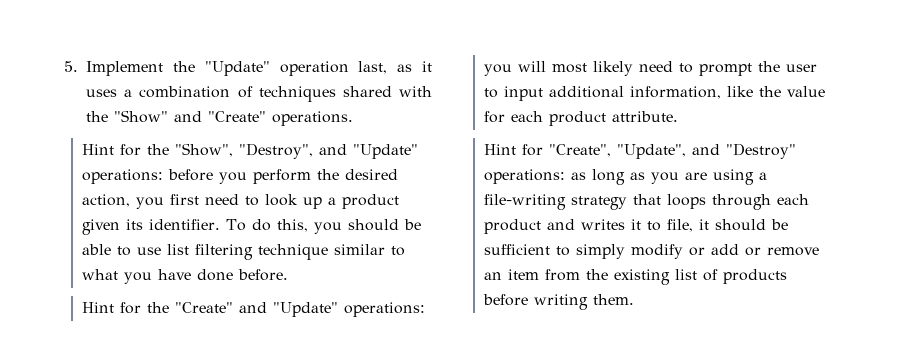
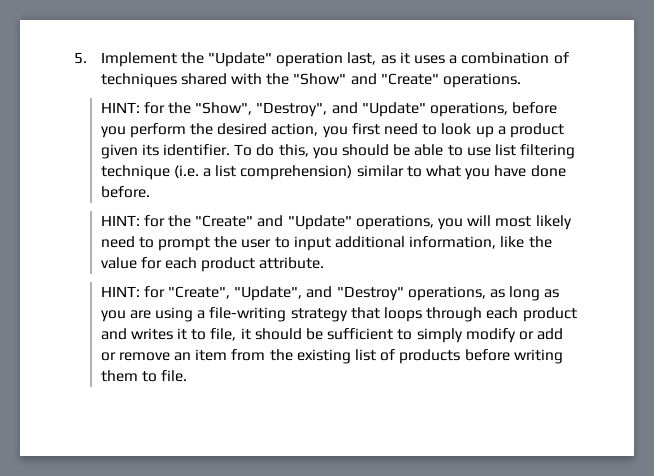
- Hint for the "Show", "Destroy", and "Update" operations: before you perform the desired action, you first need to look up a product given its identifier.
+ HINT: for the "Show", "Destroy", and "Update" operations, before you perform the desired action, you first need to look up a product given its identifier.
- To do this, you should be able to use list filtering technique similar to what you have done before.
+ To do this, you should be able to use list filtering technique (i.e. a list comprehension) similar to what you have done before.
- Hint for the "Create" and "Update" operations: you will most likely need to prompt the user to input additional information, like the value for each product attribute.
+ HINT: for the "Create" and "Update" operations, you will most likely need to prompt the user to input additional information, like the value for each product attribute.
- Hint for "Create", "Update", and "Destroy" operations: as long as you are using a file-writing strategy that loops through each product and writes it to file, it should be sufficient to simply modify or add or remove an item from the existing list of products before writing them.
+ HINT: for "Create", "Update", and "Destroy" operations, as long as you are using a file-writing strategy that loops through each product and writes it to file, it should be sufficient to simply modify or add or remove an item from the existing list of products before writing them to file.

